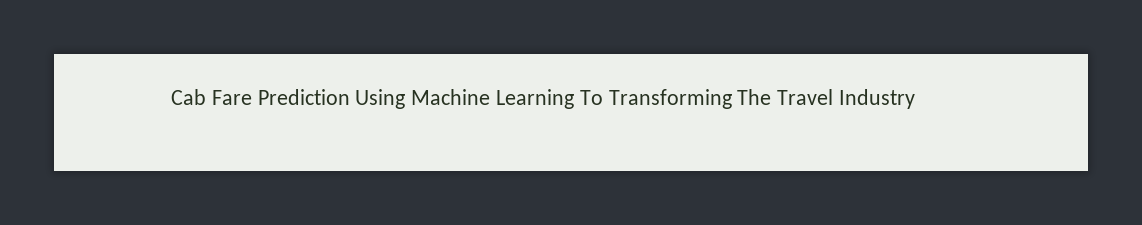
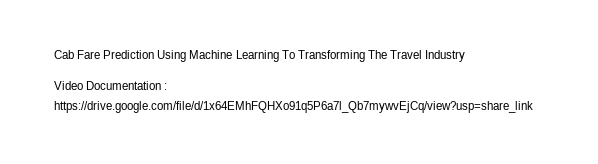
+ Video Documentation : https://drive.google.com/file/d/1x64EMhFQHXo91q5P6a7l_Qb7mywvEjCq/view?usp=share_link

